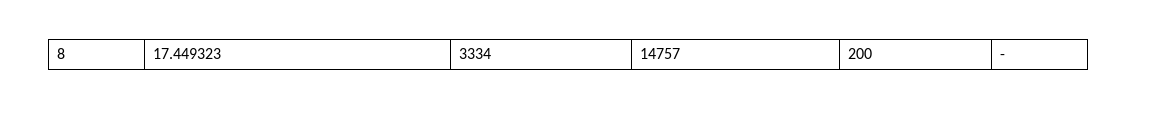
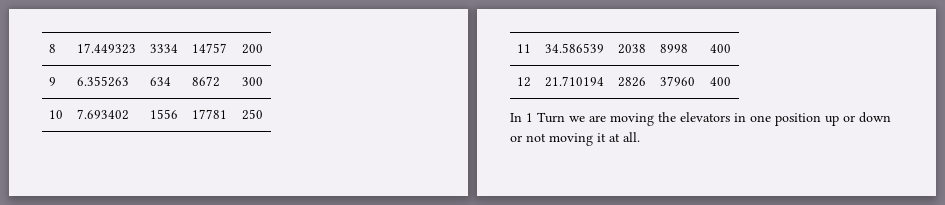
- 8 | 17.449323 | 3334 | 14757 | 200 | -
+ 8 | 17.449323 | 3334 | 14757 | 200
+ 9 | 6.355263 | 634 | 8672 | 300
+ 10 | 7.693402 | 1556 | 17781 | 250
+ 11 | 34.586539 | 2038 | 8998 | 400
+ 12 | 21.710194 | 2826 | 37960 | 400
+ In 1 Turn we are moving the elevators in one position up or down or not moving it at all.

